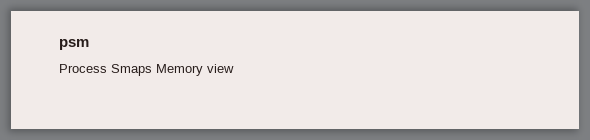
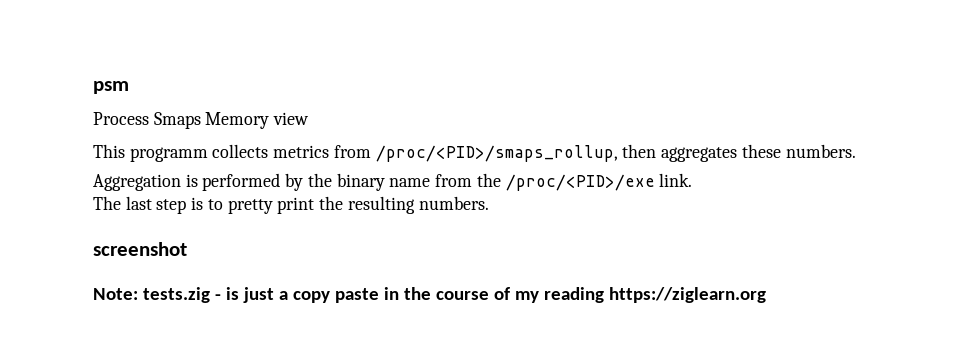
+ This programm collects metrics from /proc/<PID>/smaps_rollup, then aggregates these numbers.
+ Aggregation is performed by the binary name from the /proc/<PID>/exe link.
+ The last step is to pretty print the resulting numbers.
+ screenshot
+ Note: tests.zig - is just a copy paste in the course of my reading https://ziglearn.org

